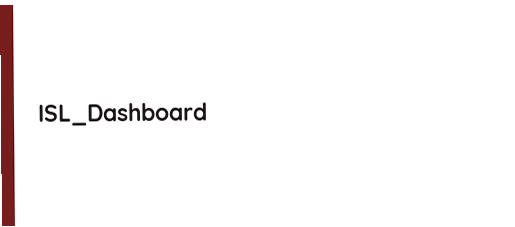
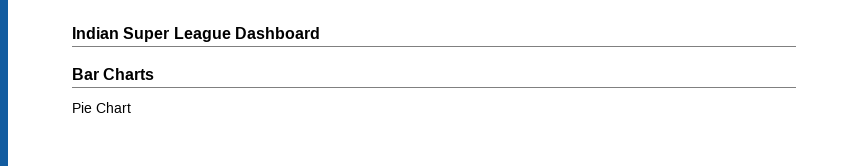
- ISL_Dashboard
+ Indian Super League Dashboard
+ Bar Charts
+ Pie Chart

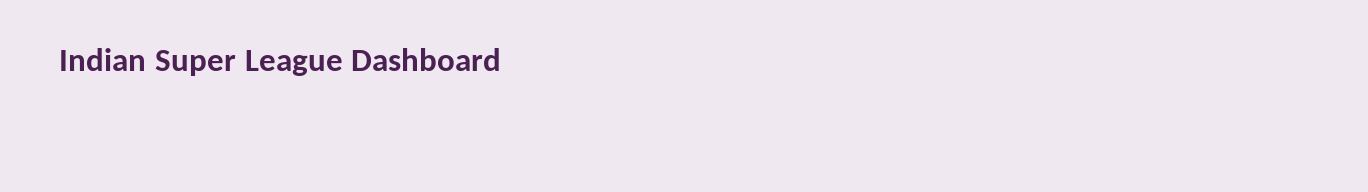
- Bar Charts
- Pie Chart

